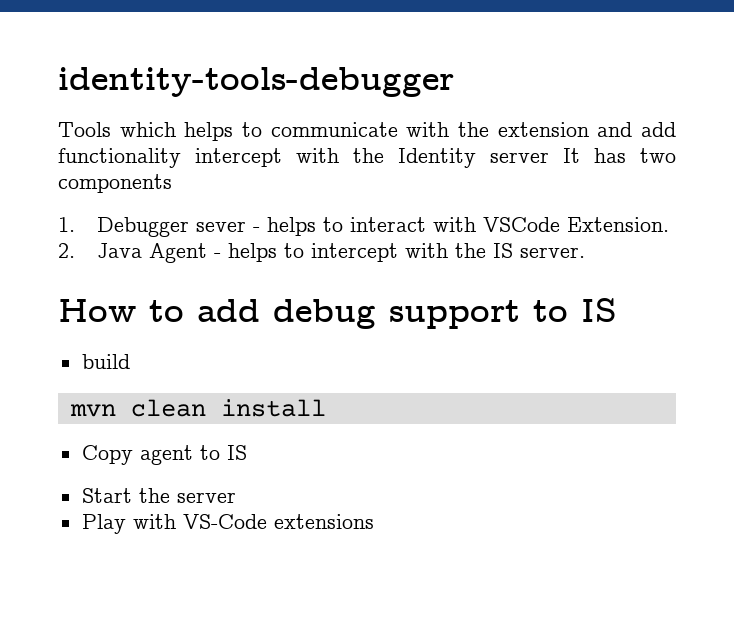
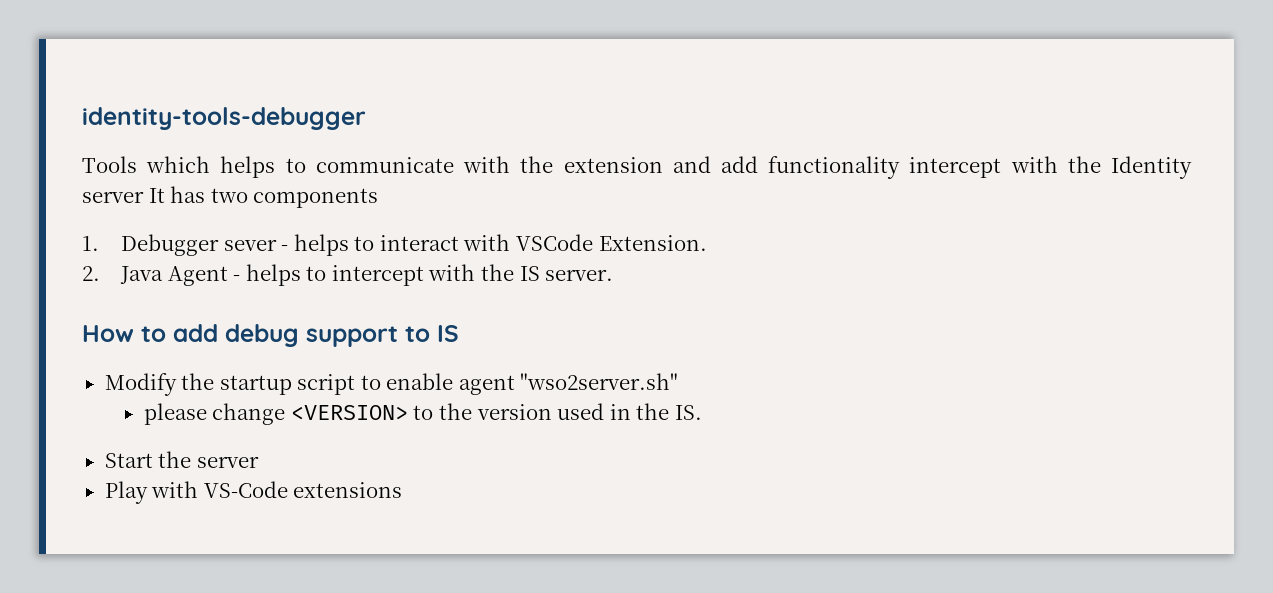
- build
- mvn clean install
- Copy agent to IS
+ Modify the startup script to enable agent "wso2server.sh"
+ please change <VERSION> to the version used in the IS.

